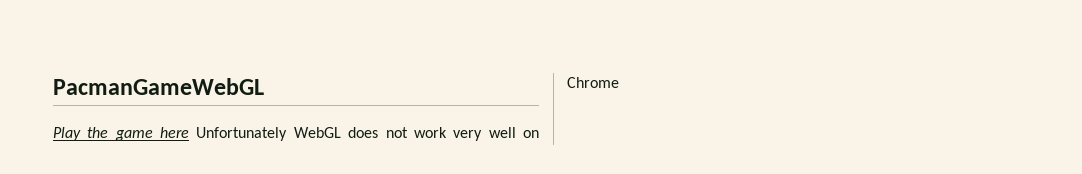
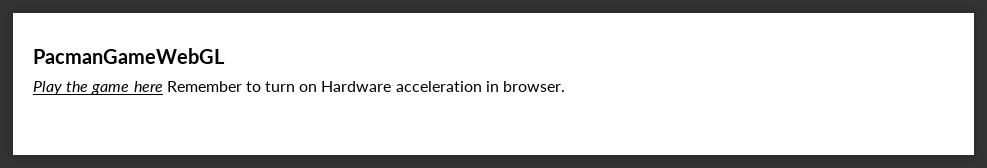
- Play the game here Unfortunately WebGL does not work very well on Chrome
+ Play the game here Remember to turn on Hardware acceleration in browser.

